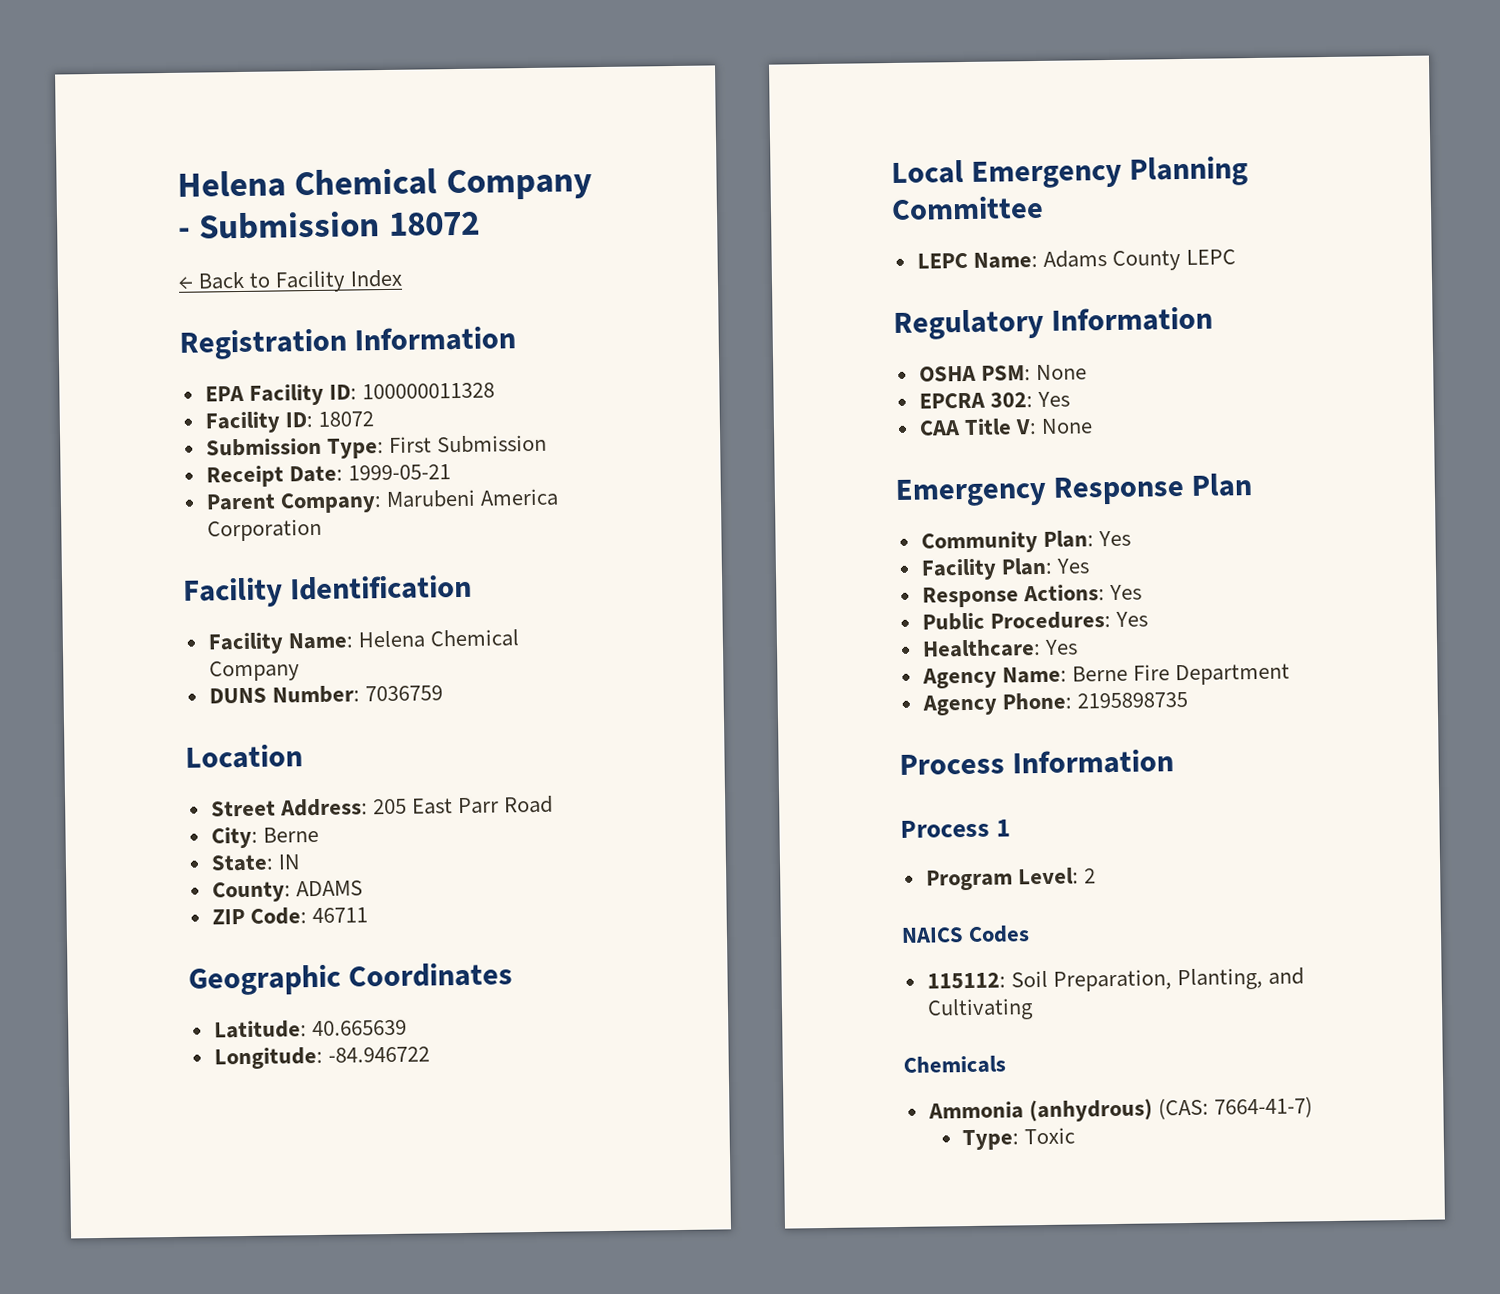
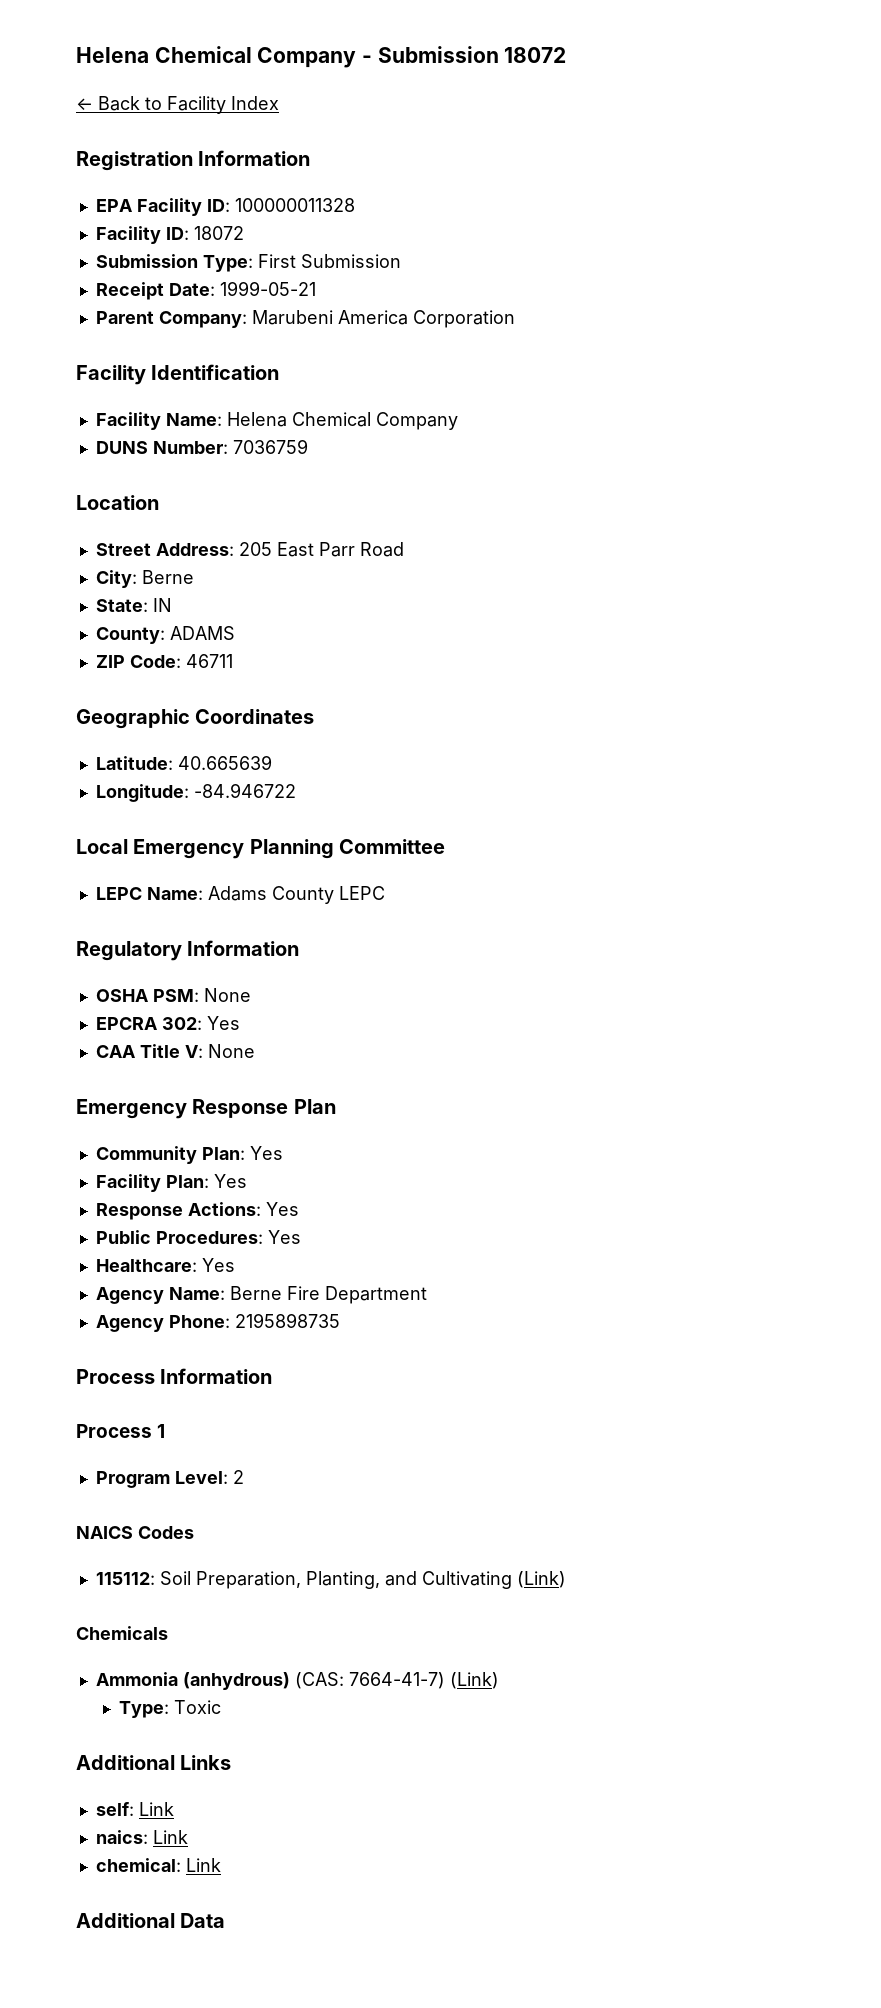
- 115112: Soil Preparation, Planting, and Cultivating
+ 115112: Soil Preparation, Planting, and Cultivating (Link)
- Ammonia (anhydrous) (CAS: 7664-41-7)
+ Ammonia (anhydrous) (CAS: 7664-41-7) (Link)
+ Additional Links
+ self: Link
+ naics: Link
+ chemical: Link
+ Additional Data

